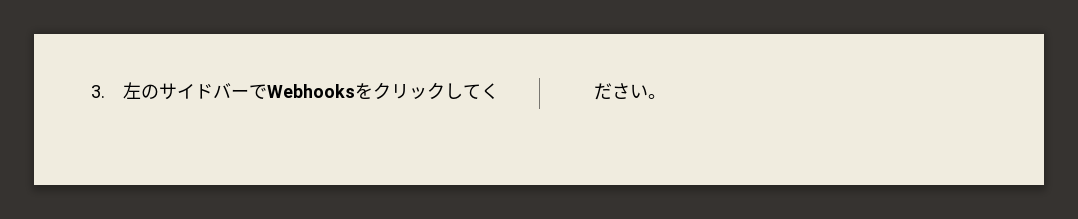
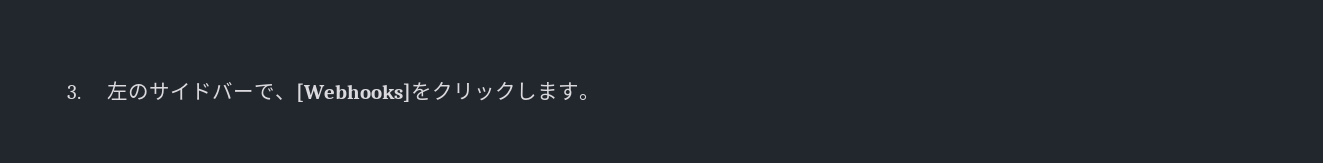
- 3.左のサイドバーでWebhooksをクリックしてください。
+ 3.左のサイドバーで、[Webhooks]をクリックします。

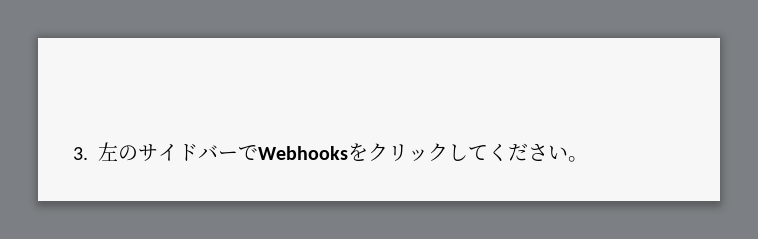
- 3.左のサイドバーで、[Webhooks]をクリックします。
+ 3.左のサイドバーでWebhooksをクリックしてください。

